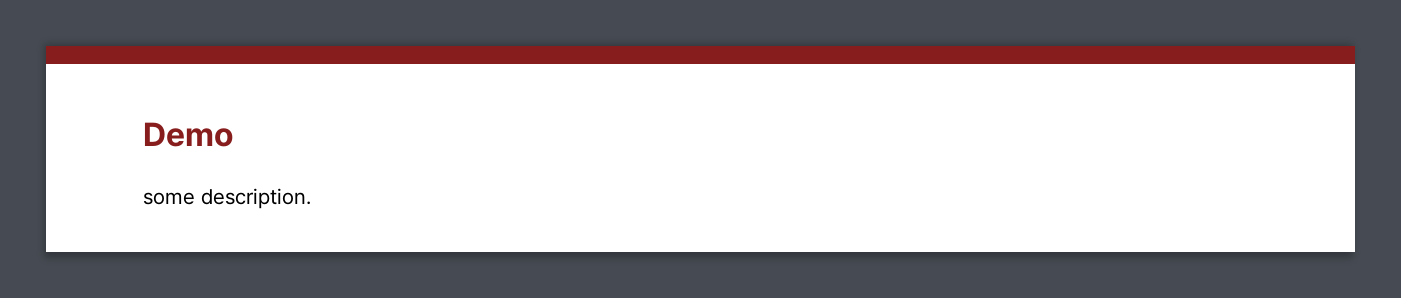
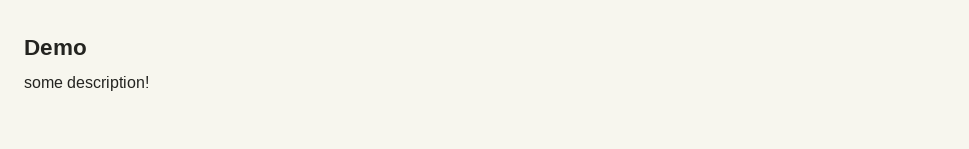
- some description.
+ some description!

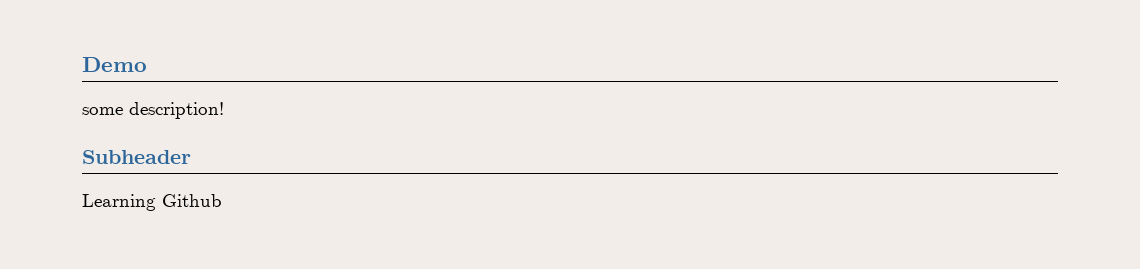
+ Subheader
+ Learning Github

